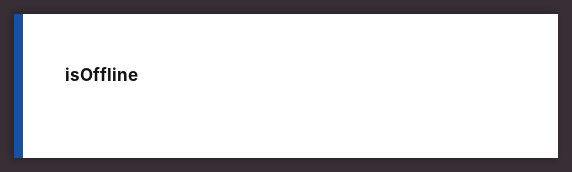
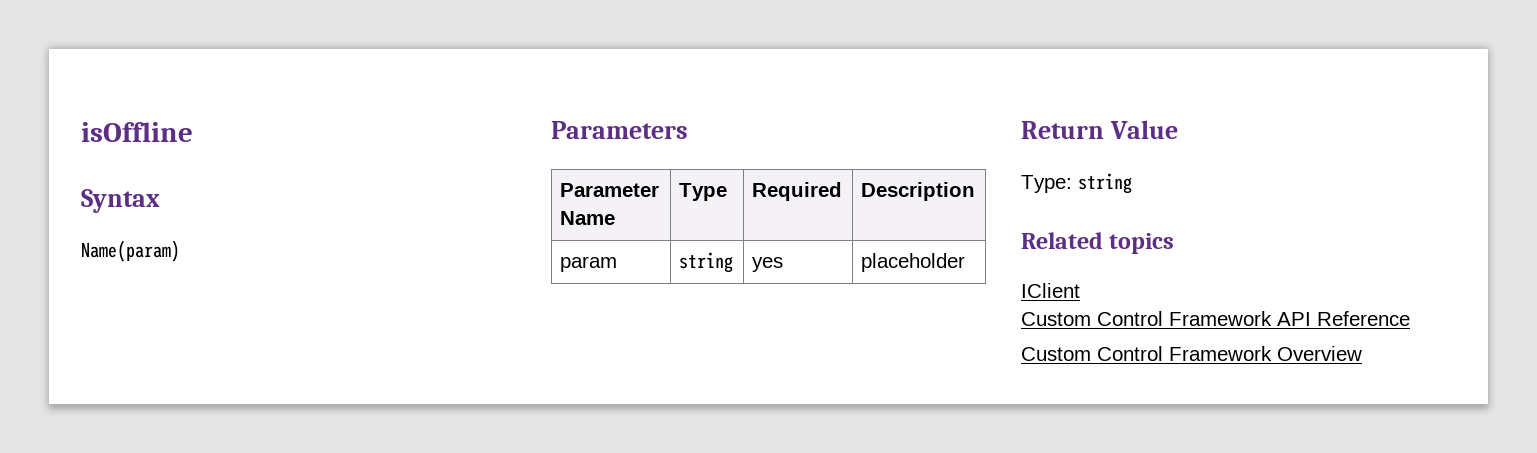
+ Syntax
+ Name(param)
+ Parameters
+ Parameter Name | Type | Required | Description
+ param | string | yes | placeholder
+ Return Value
+ Type: string
+ Related topics
+ IClient
+ Custom Control Framework API Reference
+ Custom Control Framework Overview

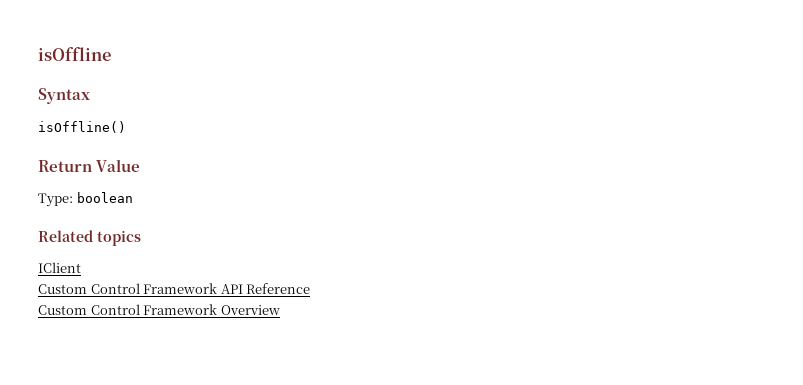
- Name(param)
- Parameters
- Parameter Name | Type | Required | Description
- param | string | yes | placeholder
+ isOffline()
- Type: string
+ Type: boolean

